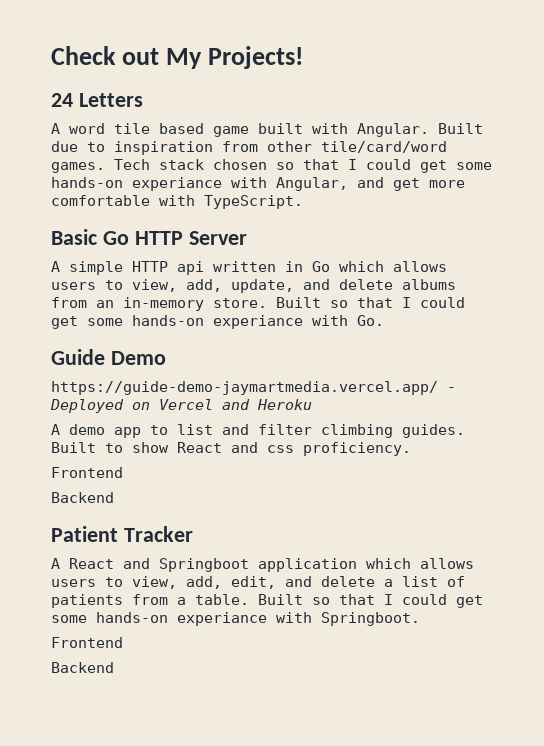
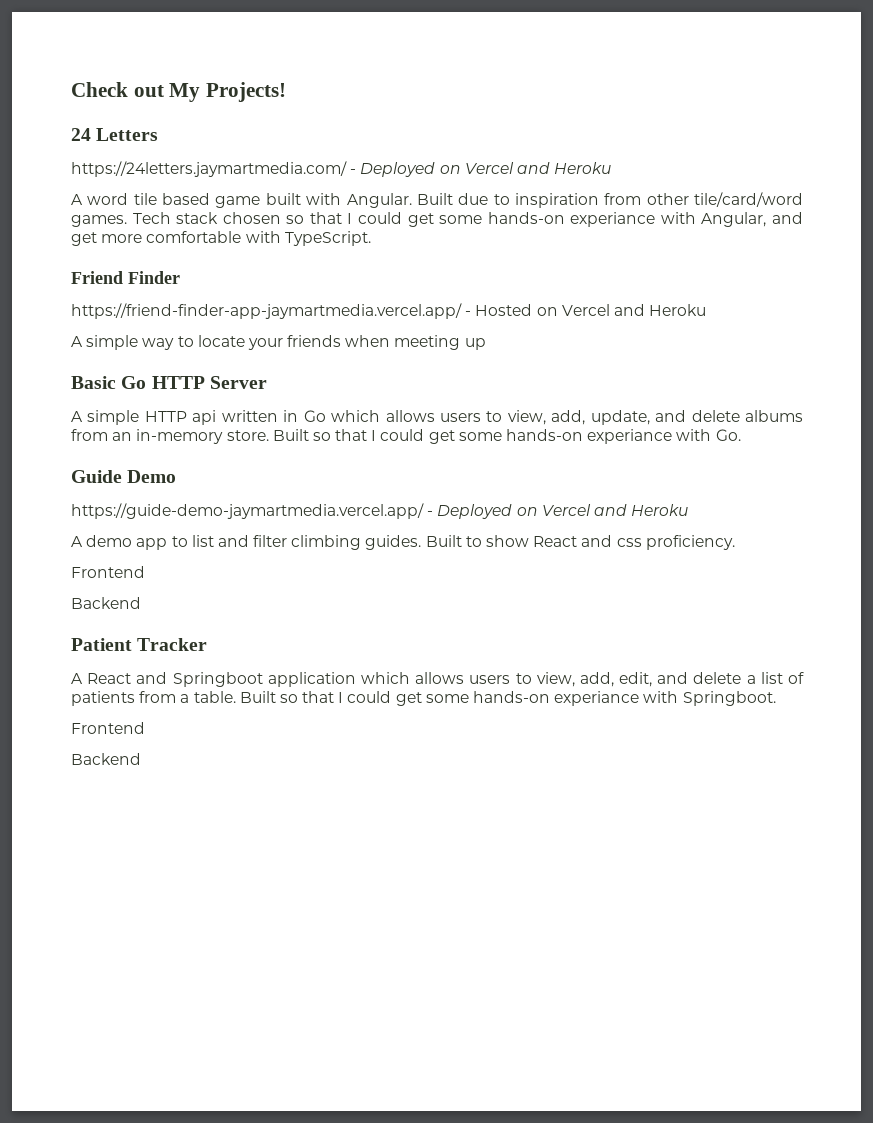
+ https://24letters.jaymartmedia.com/ - Deployed on Vercel and Heroku
+ Friend Finder
+ https://friend-finder-app-jaymartmedia.vercel.app/ - Hosted on Vercel and Heroku
+ A simple way to locate your friends when meeting up

